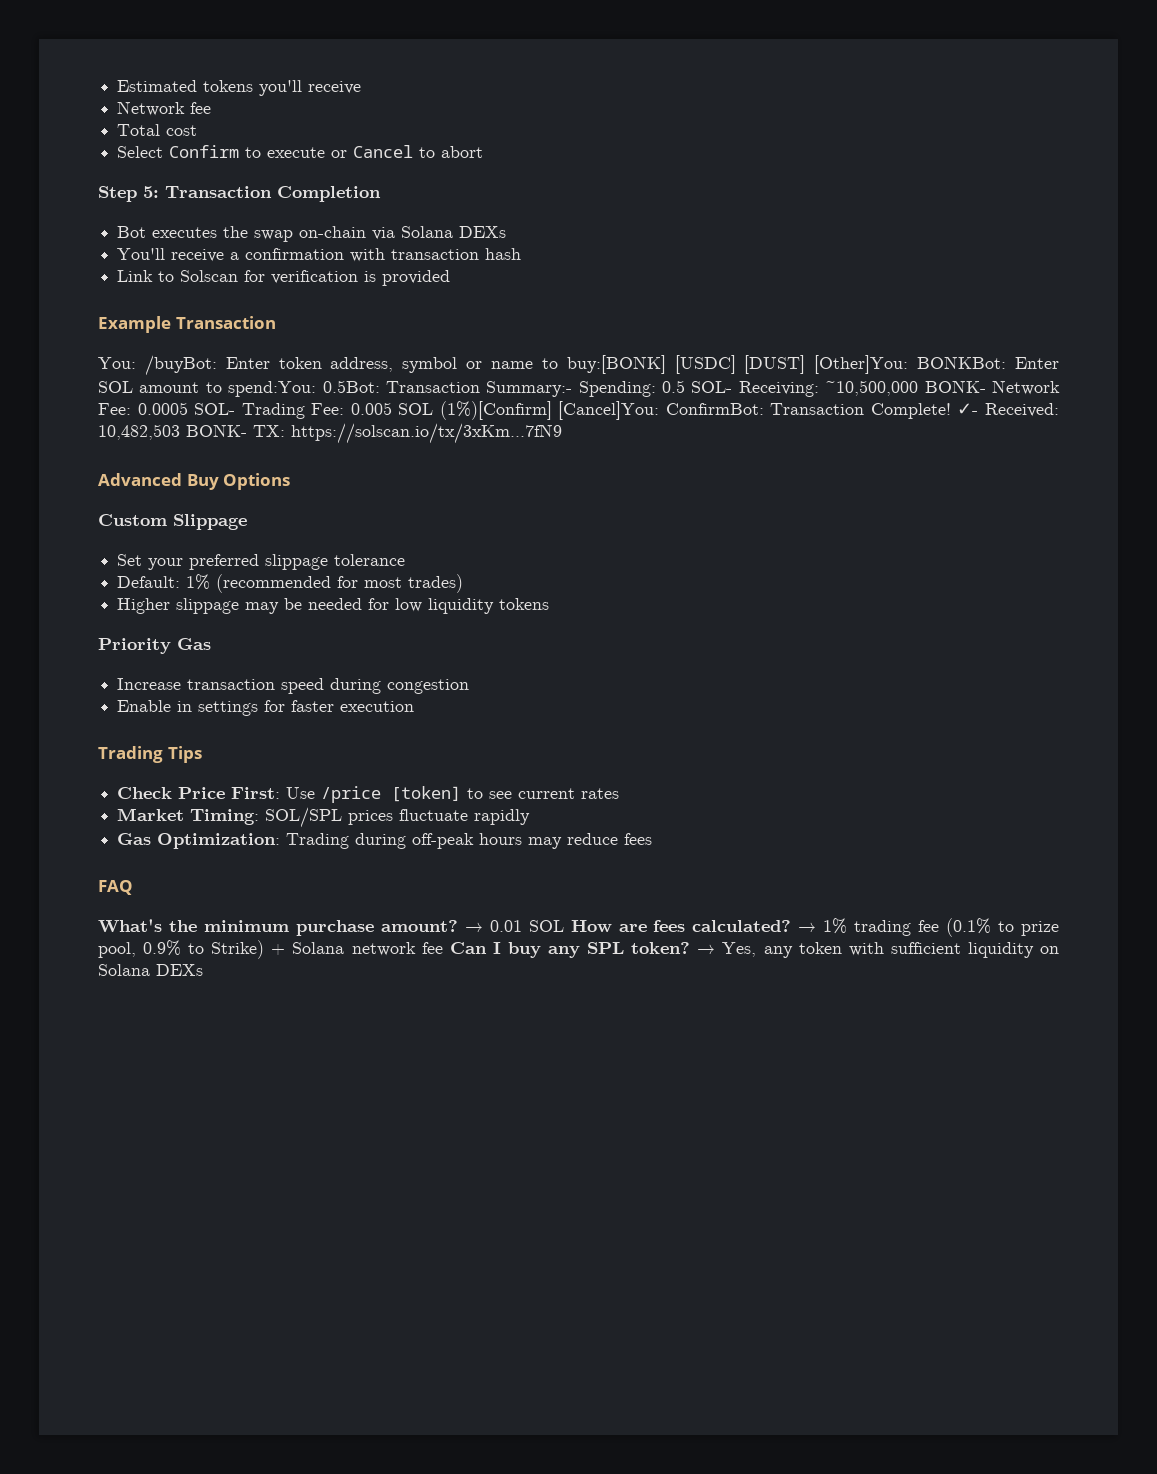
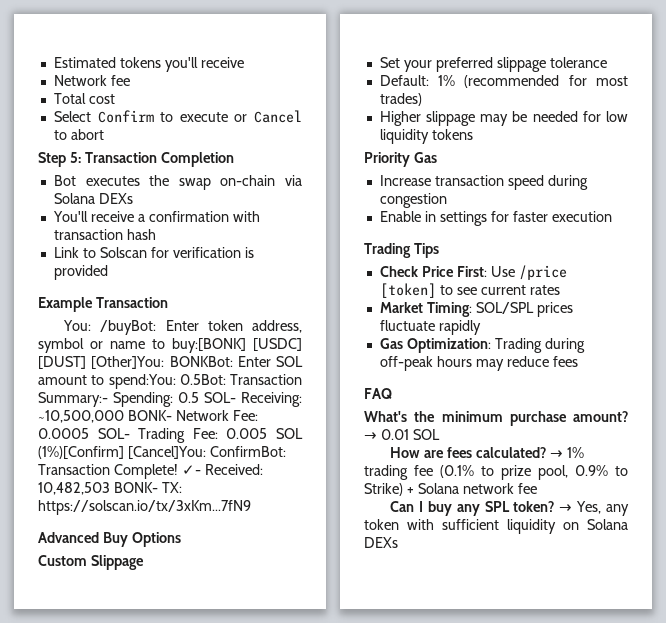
- → 0.01 SOL How are fees calculated?
+ → 0.01 SOL
+ How are fees calculated?
- → 1% trading fee (0.1% to prize pool, 0.9% to Strike) + Solana network fee Can I buy any SPL token?
+ → 1% trading fee (0.1% to prize pool, 0.9% to Strike) + Solana network fee
+ Can I buy any SPL token?

